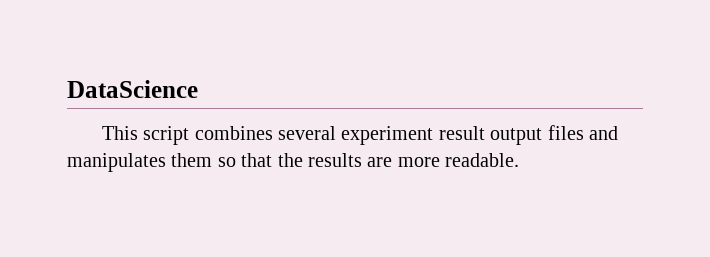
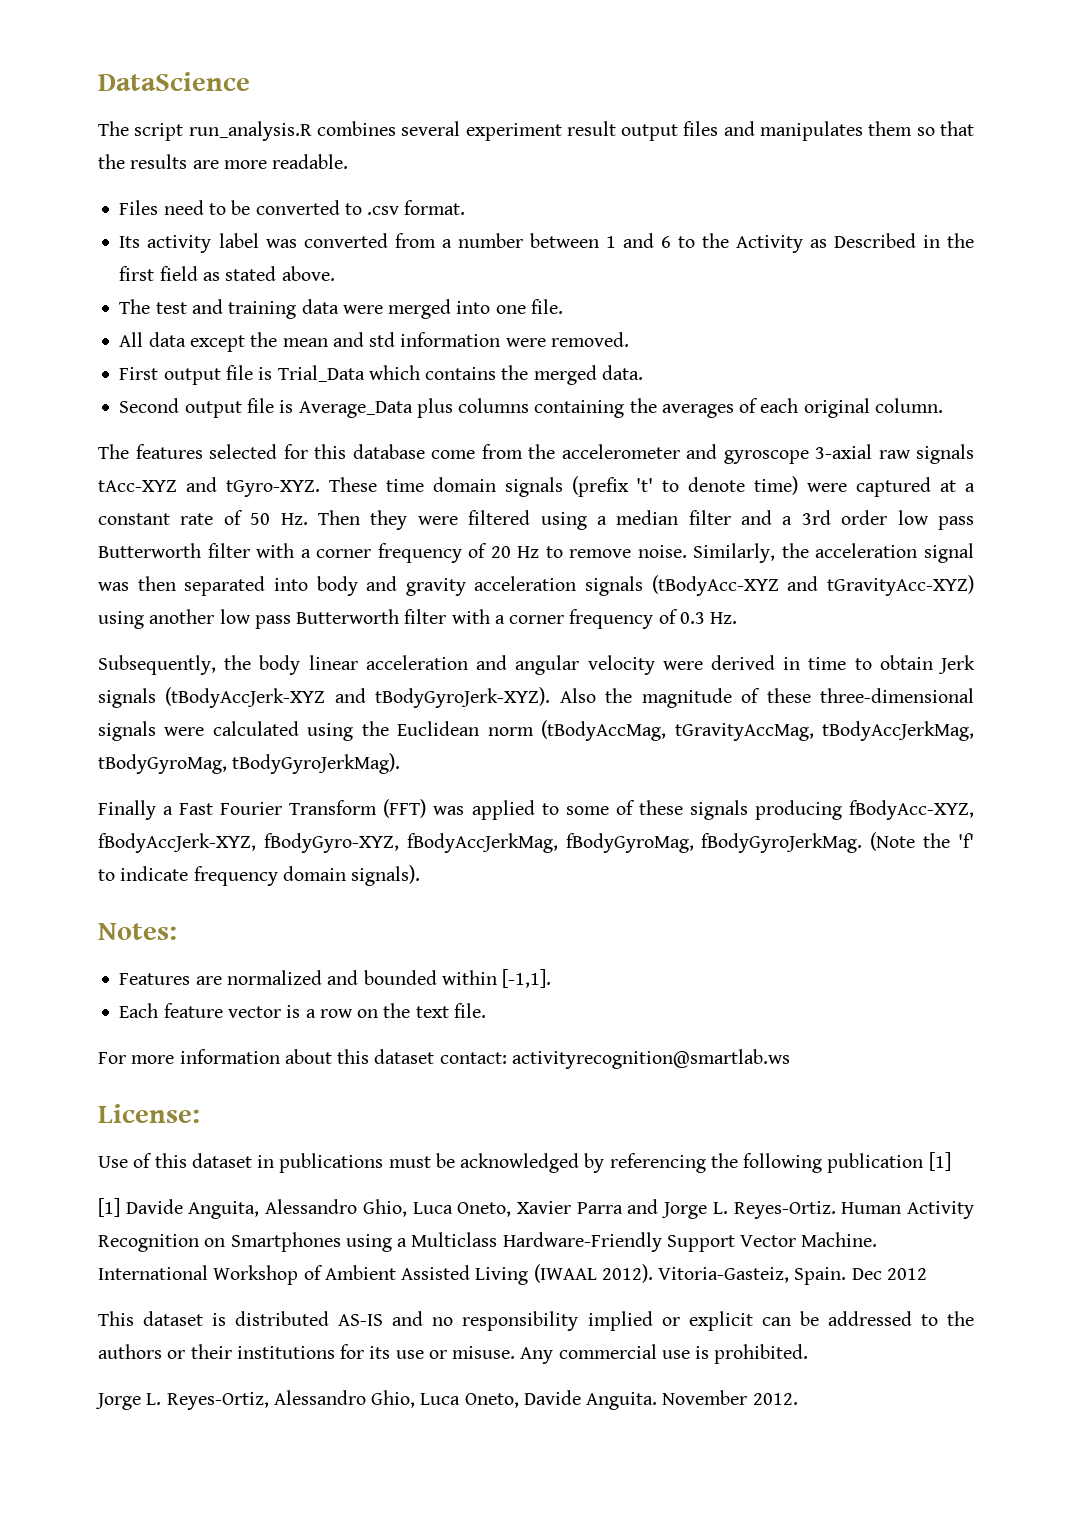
- This script combines several experiment result output files and manipulates them so that the results are more readable.
+ The script run_analysis.R combines several experiment result output files and manipulates them so that the results are more readable.
+ Files need to be converted to .csv format.
+ Its activity label was converted from a number between 1 and 6 to the Activity as Described in the first field as stated above.
+ The test and training data were merged into one file.
+ All data except the mean and std information were removed.
+ First output file is Trial_Data which contains the merged data.
+ Second output file is Average_Data plus columns containing the averages of each original column.
+ The features selected for this database come from the accelerometer and gyroscope 3-axial raw signals tAcc-XYZ and tGyro-XYZ. These time domain signals (prefix 't' to denote time) were captured at a constant rate of 50 Hz. Then they were filtered using a median filter and a 3rd order low pass Butterworth filter with a corner frequency of 20 Hz to remove noise. Similarly, the acceleration signal was then separated into body and gravity acceleration signals (tBodyAcc-XYZ and tGravityAcc-XYZ) using another low pass Butterworth filter with a corner frequency of 0.3 Hz.
+ Subsequently, the body linear acceleration and angular velocity were derived in time to obtain Jerk signals (tBodyAccJerk-XYZ and tBodyGyroJerk-XYZ). Also the magnitude of these three-dimensional signals were calculated using the Euclidean norm (tBodyAccMag, tGravityAccMag, tBodyAccJerkMag, tBodyGyroMag, tBodyGyroJerkMag).
+ Finally a Fast Fourier Transform (FFT) was applied to some of these signals producing fBodyAcc-XYZ, fBodyAccJerk-XYZ, fBodyGyro-XYZ, fBodyAccJerkMag, fBodyGyroMag, fBodyGyroJerkMag. (Note the 'f' to indicate frequency domain signals).
+ Notes:
+ Features are normalized and bounded within [-1,1].
+ Each feature vector is a row on the text file.
+ For more information about this dataset contact: activityrecognition@smartlab.ws
+ License:
+ Use of this dataset in publications must be acknowledged by referencing the following publication [1]
+ [1] Davide Anguita, Alessandro Ghio, Luca Oneto, Xavier Parra and Jorge L. Reyes-Ortiz. Human Activity Recognition on Smartphones using a Multiclass Hardware-Friendly Support Vector Machine. International Workshop of Ambient Assisted Living (IWAAL 2012). Vitoria-Gasteiz, Spain. Dec 2012
+ This dataset is distributed AS-IS and no responsibility implied or explicit can be addressed to the authors or their institutions for its use or misuse. Any commercial use is prohibited.
+ Jorge L. Reyes-Ortiz, Alessandro Ghio, Luca Oneto, Davide Anguita. November 2012.

